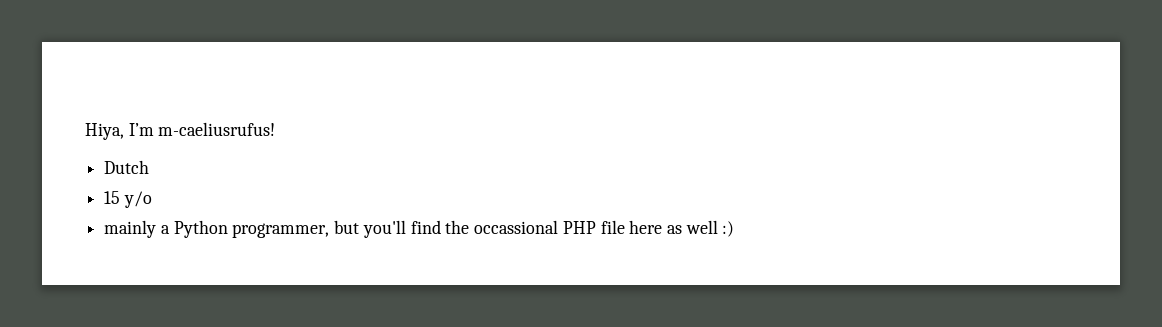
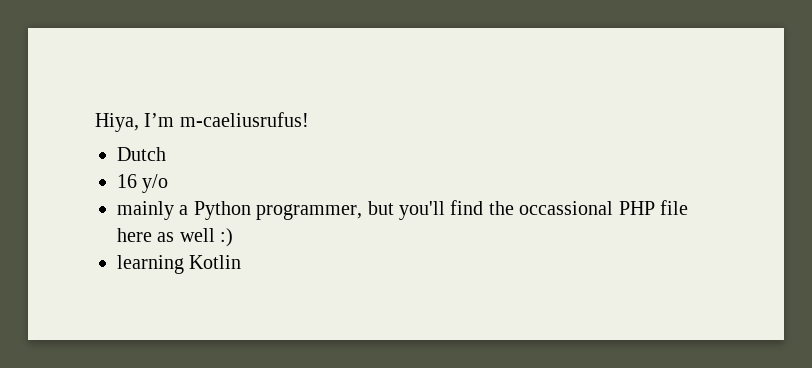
- 15 y/o
+ 16 y/o
+ learning Kotlin

